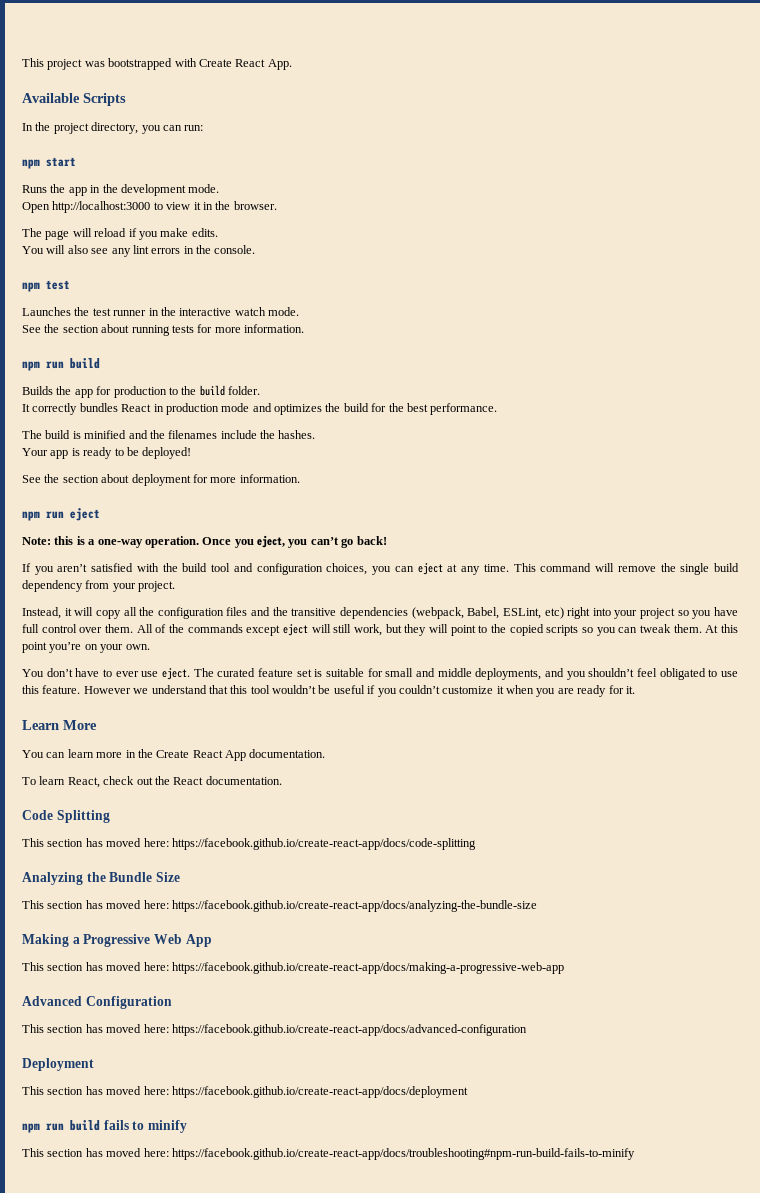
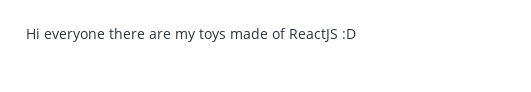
- This project was bootstrapped with Create React App.
- Available Scripts
- In the project directory, you can run:
- npm start
- Runs the app in the development mode.
- Open http://localhost:3000 to view it in the browser.
- The page will reload if you make edits.
- You will also see any lint errors in the console.
- npm test
- Launches the test runner in the interactive watch mode.
- See the section about running tests for more information.
- npm run build
- Builds the app for production to the build folder.
- It correctly bundles React in production mode and optimizes the build for the best performance.
- The build is minified and the filenames include the hashes.
- Your app is ready to be deployed!
- See the section about deployment for more information.
- npm run eject
- Note: this is a one-way operation. Once you eject, you can’t go back!
- If you aren’t satisfied with the build tool and configuration choices, you can eject at any time. This command will remove the single build dependency from your project.
- Instead, it will copy all the configuration files and the transitive dependencies (webpack, Babel, ESLint, etc) right into your project so you have full control over them. All of the commands except eject will still work, but they will point to the copied scripts so you can tweak them. At this point you’re on your own.
- You don’t have to ever use eject. The curated feature set is suitable for small and middle deployments, and you shouldn’t feel obligated to use this feature. However we understand that this tool wouldn’t be useful if you couldn’t customize it when you are ready for it.
- Learn More
- You can learn more in the Create React App documentation.
- To learn React, check out the React documentation.
- Code Splitting
- This section has moved here: https://facebook.github.io/create-react-app/docs/code-splitting
- Analyzing the Bundle Size
- This section has moved here: https://facebook.github.io/create-react-app/docs/analyzing-the-bundle-size
- Making a Progressive Web App
- This section has moved here: https://facebook.github.io/create-react-app/docs/making-a-progressive-web-app
- Advanced Configuration
- This section has moved here: https://facebook.github.io/create-react-app/docs/advanced-configuration
- Deployment
- This section has moved here: https://facebook.github.io/create-react-app/docs/deployment
- npm run build fails to minify
- This section has moved here: https://facebook.github.io/create-react-app/docs/troubleshooting#npm-run-build-fails-to-minify
+ Hi everyone there are my toys made of ReactJS :D

